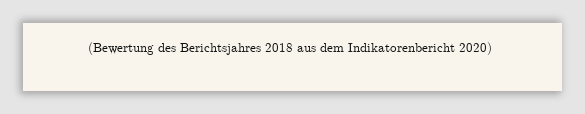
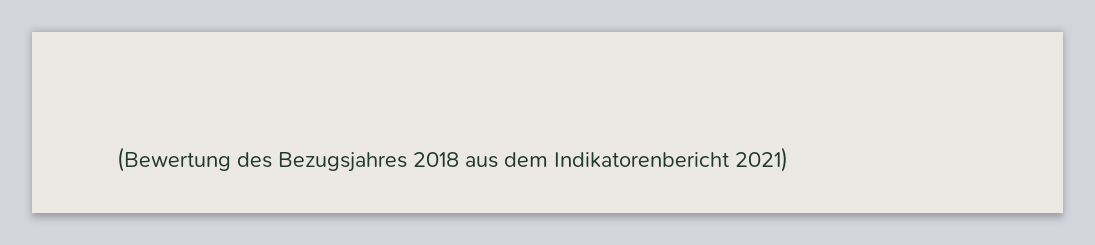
- (Bewertung des Berichtsjahres 2018 aus dem Indikatorenbericht 2020)
+ (Bewertung des Bezugsjahres 2018 aus dem Indikatorenbericht 2021)

